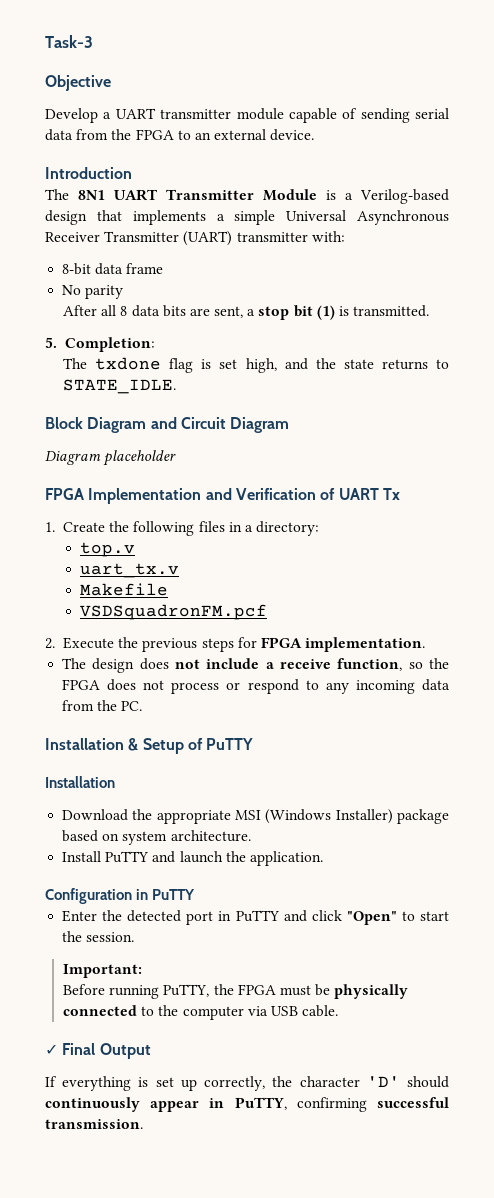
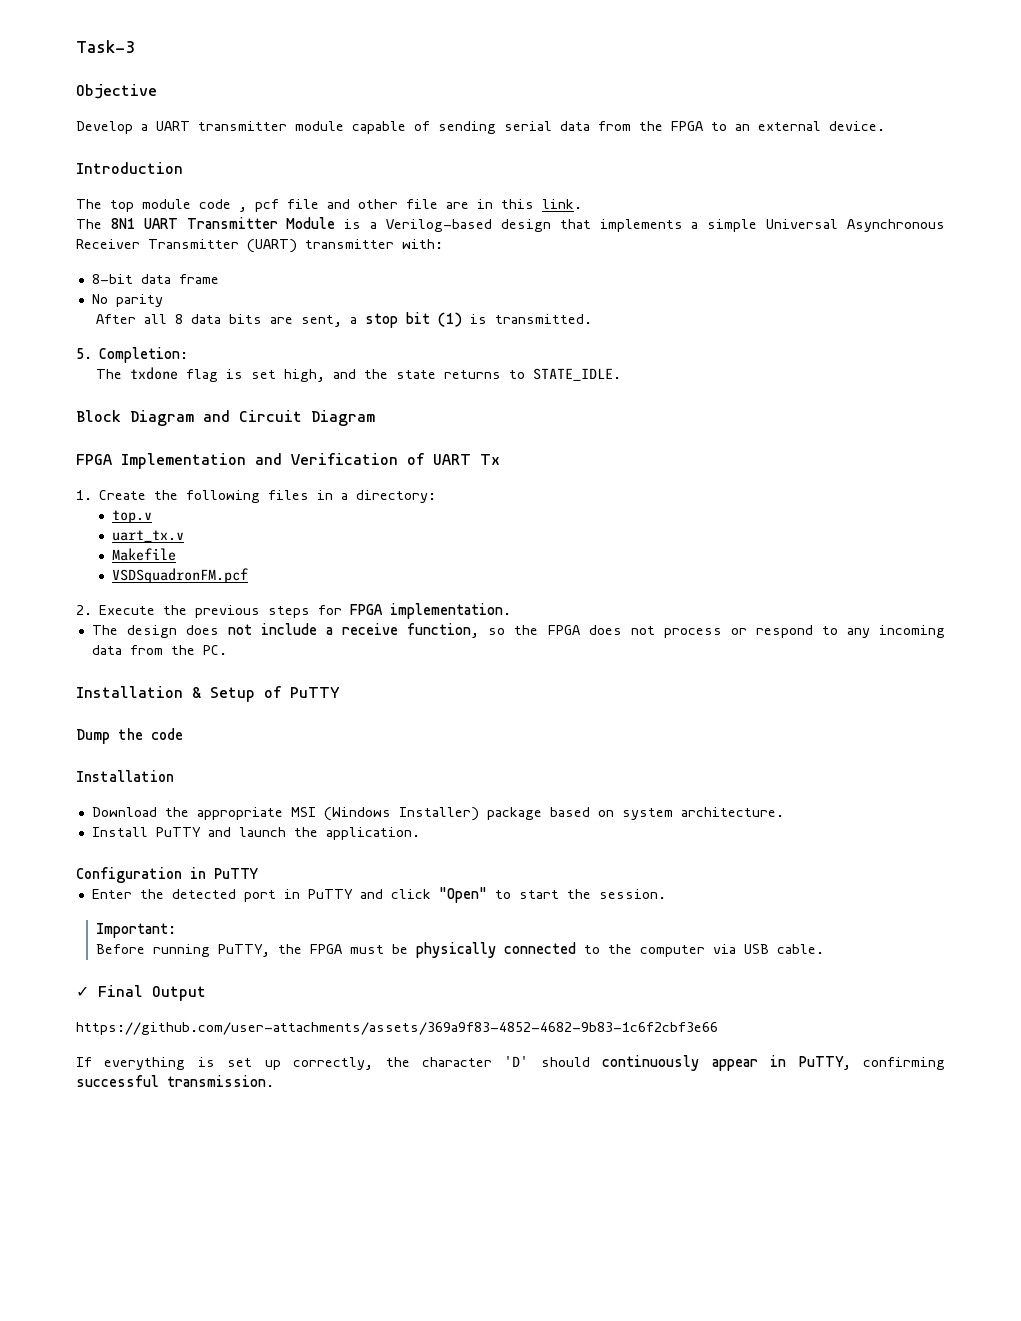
+ The top module code , pcf file and other file are in this link.
- Diagram placeholder
+ Dump the code
+ https://github.com/user-attachments/assets/369a9f83-4852-4682-9b83-1c6f2cbf3e66

